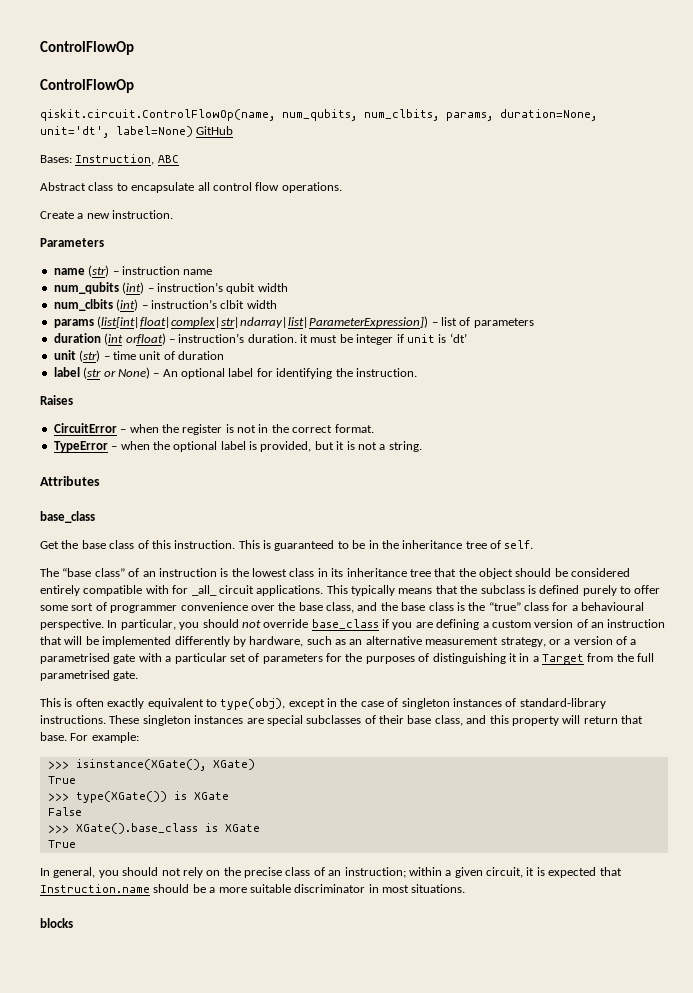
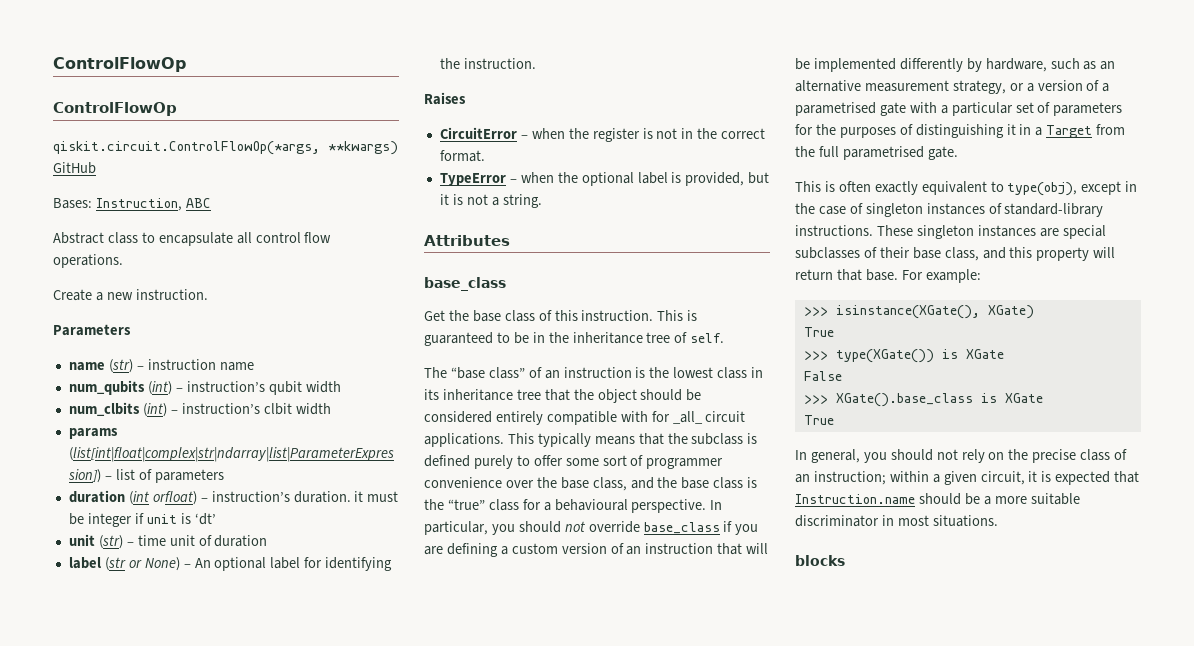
- qiskit.circuit.ControlFlowOp(name, num_qubits, num_clbits, params, duration=None, unit='dt', label=None) GitHub
+ qiskit.circuit.ControlFlowOp(*args, **kwargs) GitHub

